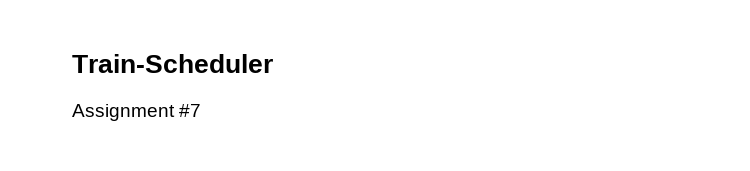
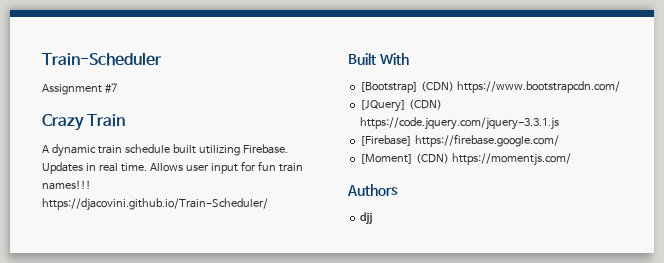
+ Crazy Train
+ A dynamic train schedule built utilizing Firebase. Updates in real time. Allows user input for fun train names!!! https://djacovini.github.io/Train-Scheduler/
+ Built With
+ [Bootstrap] (CDN) https://www.bootstrapcdn.com/
+ [JQuery] (CDN) https://code.jquery.com/jquery-3.3.1.js
+ [Firebase] https://firebase.google.com/
+ [Moment] (CDN) https://momentjs.com/
+ Authors
+ djj

